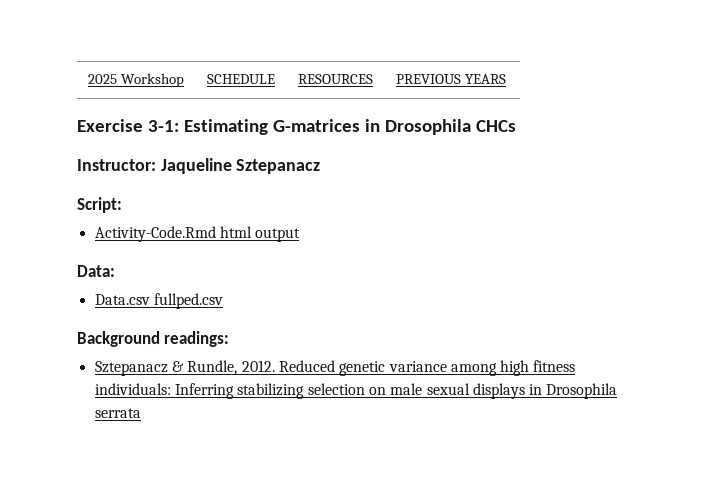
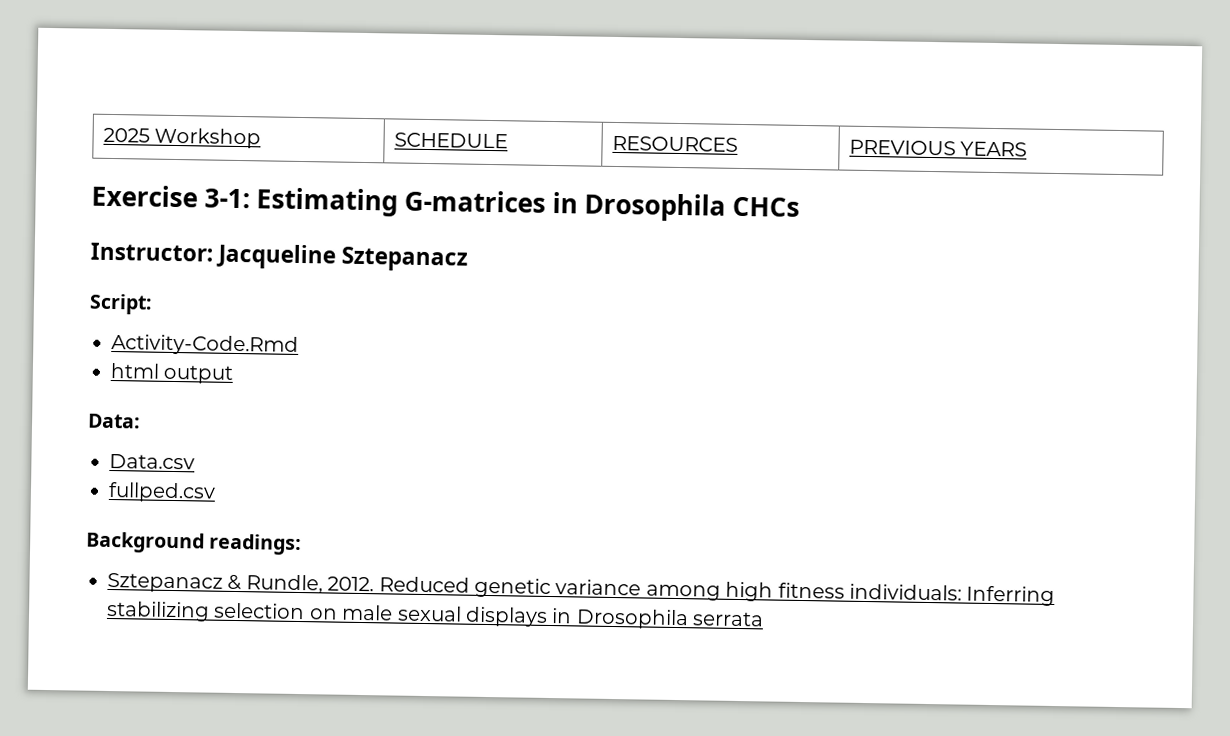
- Instructor: Jaqueline Sztepanacz
+ Instructor: Jacqueline Sztepanacz
- Activity-Code.Rmd html output
+ Activity-Code.Rmd
+ html output
- Data.csv fullped.csv
+ Data.csv
+ fullped.csv

